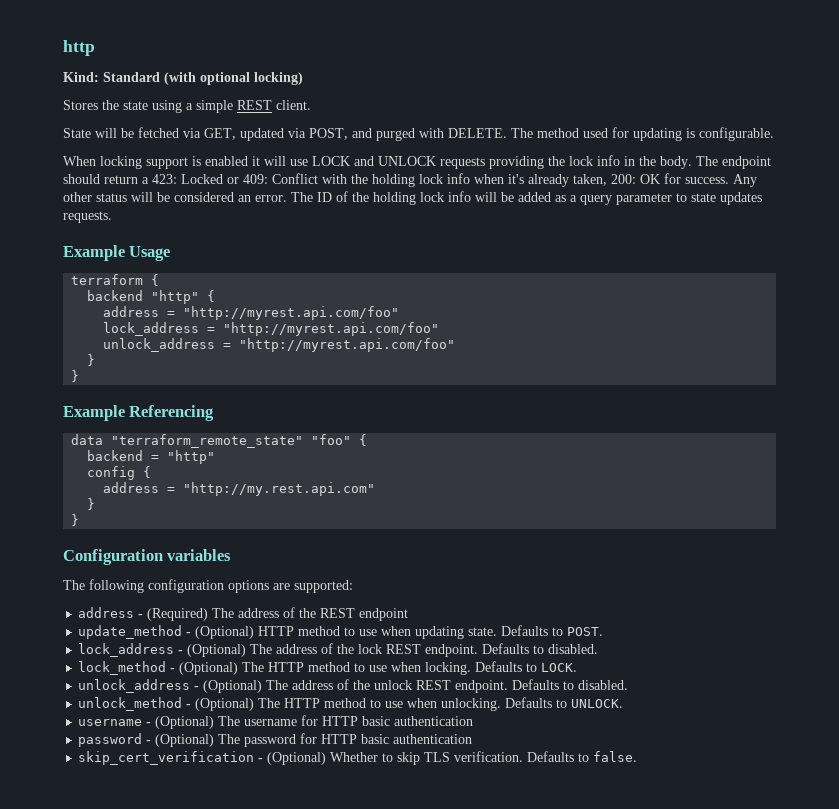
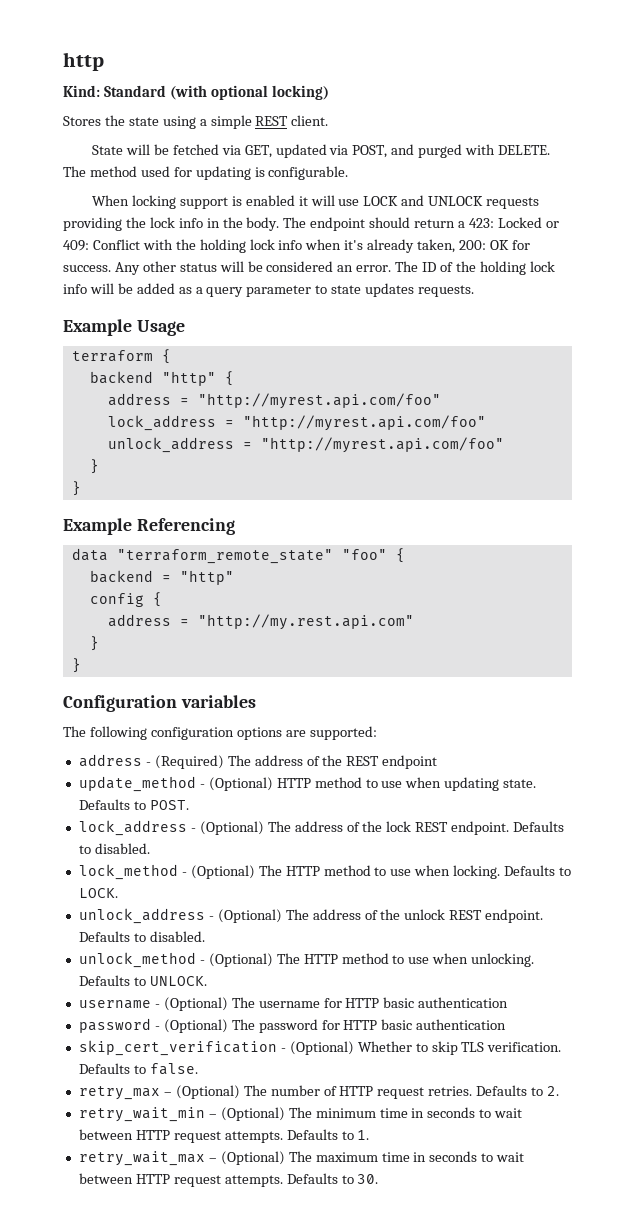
+ retry_max – (Optional) The number of HTTP request retries. Defaults to 2.
+ retry_wait_min – (Optional) The minimum time in seconds to wait between HTTP request attempts. Defaults to 1.
+ retry_wait_max – (Optional) The maximum time in seconds to wait between HTTP request attempts. Defaults to 30.

